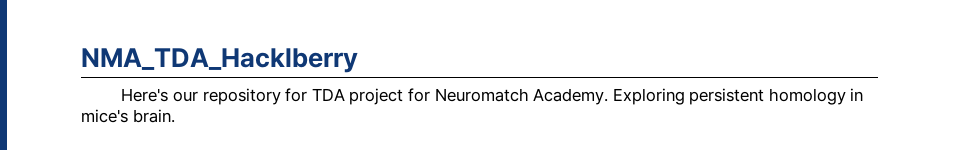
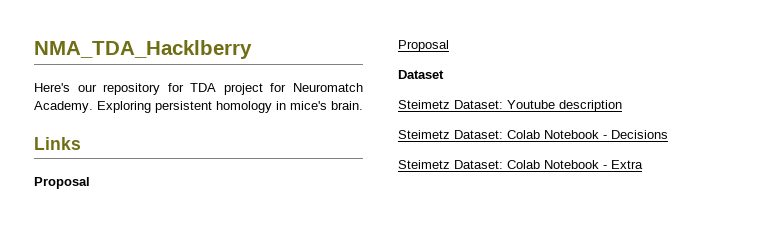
+ Links
+ Proposal
+ Proposal
+ Dataset
+ Steimetz Dataset: Youtube description
+ Steimetz Dataset: Colab Notebook - Decisions
+ Steimetz Dataset: Colab Notebook - Extra

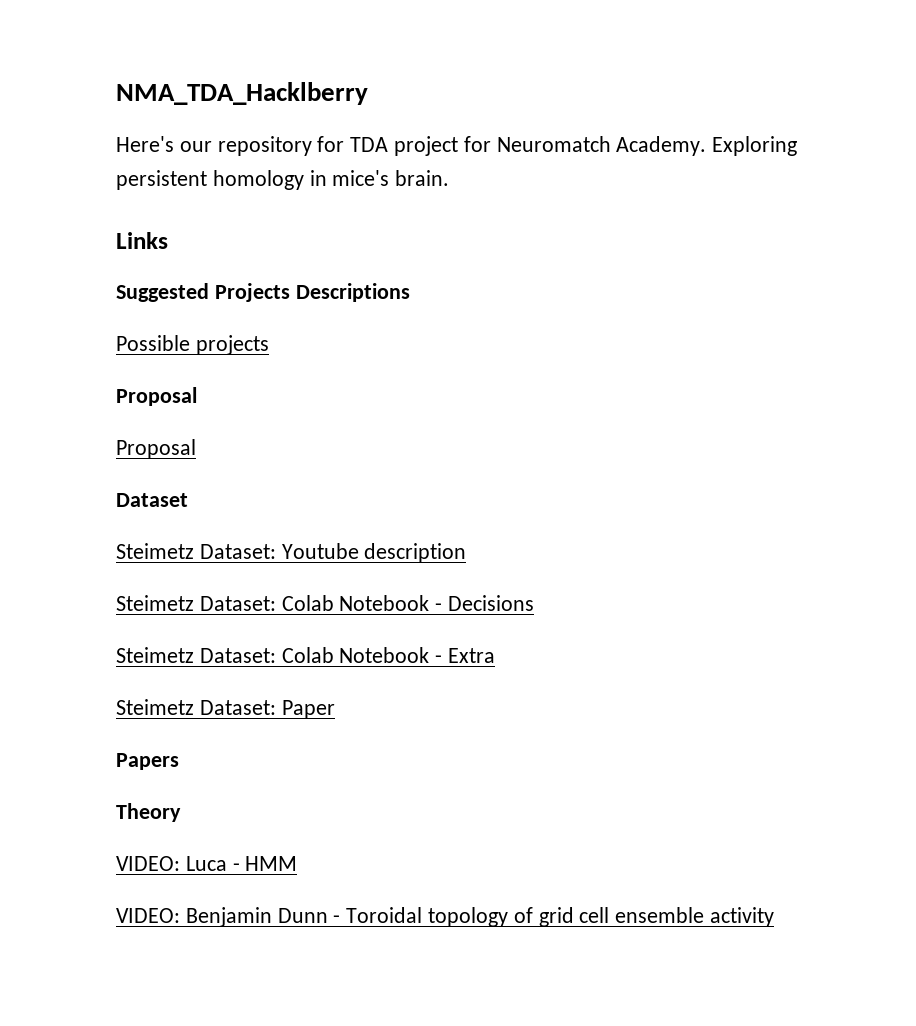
+ Suggested Projects Descriptions
+ Possible projects
+ Steimetz Dataset: Paper
+ Papers
+ Theory
+ VIDEO: Luca - HMM
+ VIDEO: Benjamin Dunn - Toroidal topology of grid cell ensemble activity

